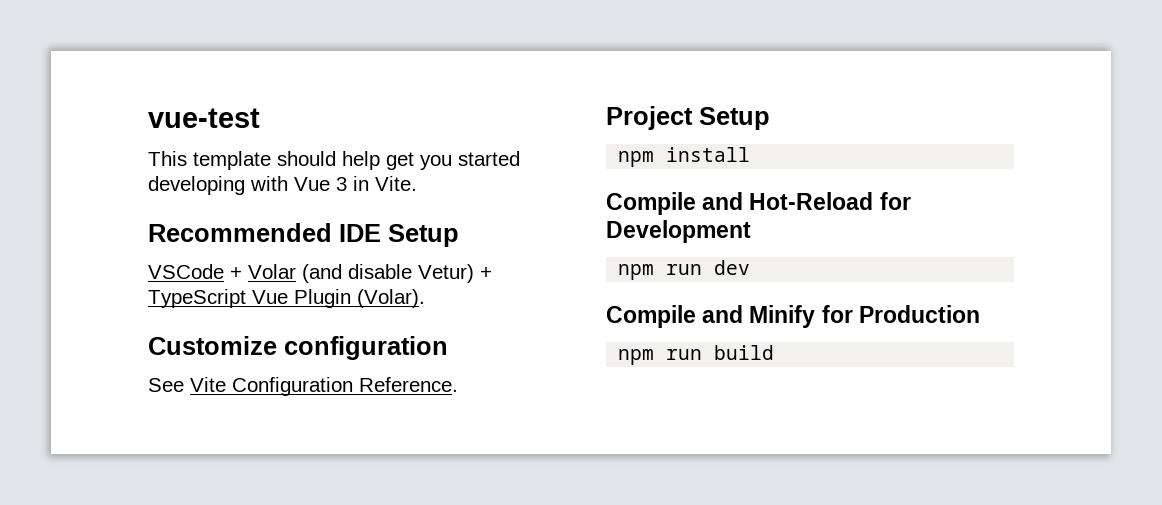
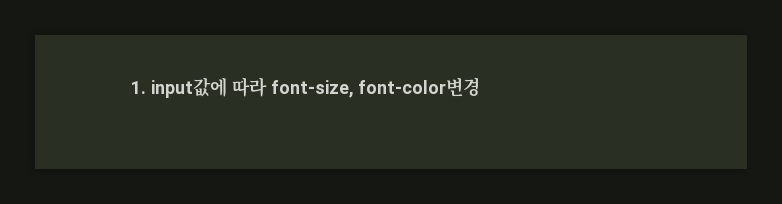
- vue-test
- This template should help get you started developing with Vue 3 in Vite.
- Recommended IDE Setup
- VSCode + Volar (and disable Vetur) + TypeScript Vue Plugin (Volar).
- Customize configuration
- See Vite Configuration Reference.
- Project Setup
- npm install
- Compile and Hot-Reload for Development
- npm run dev
- Compile and Minify for Production
- npm run build
+ 1. input값에 따라 font-size, font-color변경

